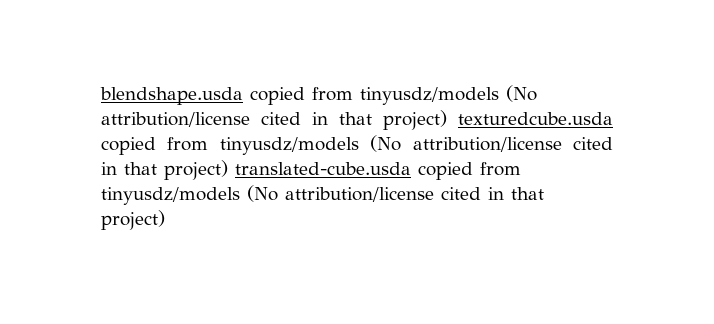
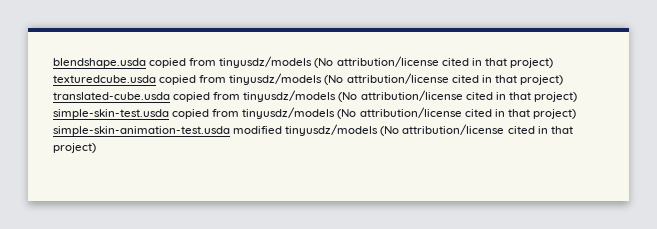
- blendshape.usda copied from tinyusdz/models (No attribution/license cited in that project) texturedcube.usda copied from tinyusdz/models (No attribution/license cited in that project) translated-cube.usda copied from tinyusdz/models (No attribution/license cited in that project)
+ blendshape.usda copied from tinyusdz/models (No attribution/license cited in that project) texturedcube.usda copied from tinyusdz/models (No attribution/license cited in that project) translated-cube.usda copied from tinyusdz/models (No attribution/license cited in that project) simple-skin-test.usda copied from tinyusdz/models (No attribution/license cited in that project) simple-skin-animation-test.usda modified tinyusdz/models (No attribution/license cited in that project)

